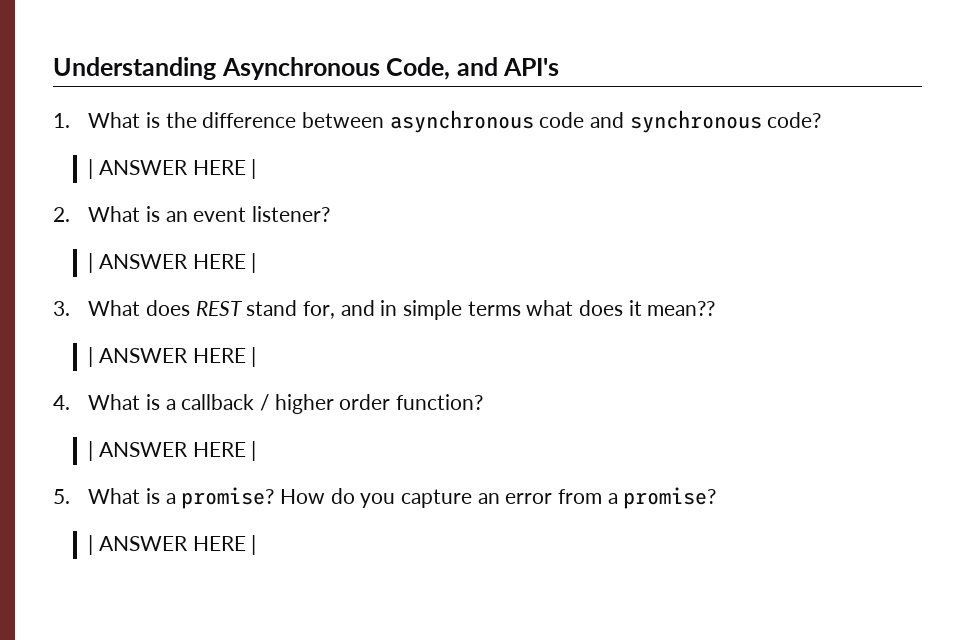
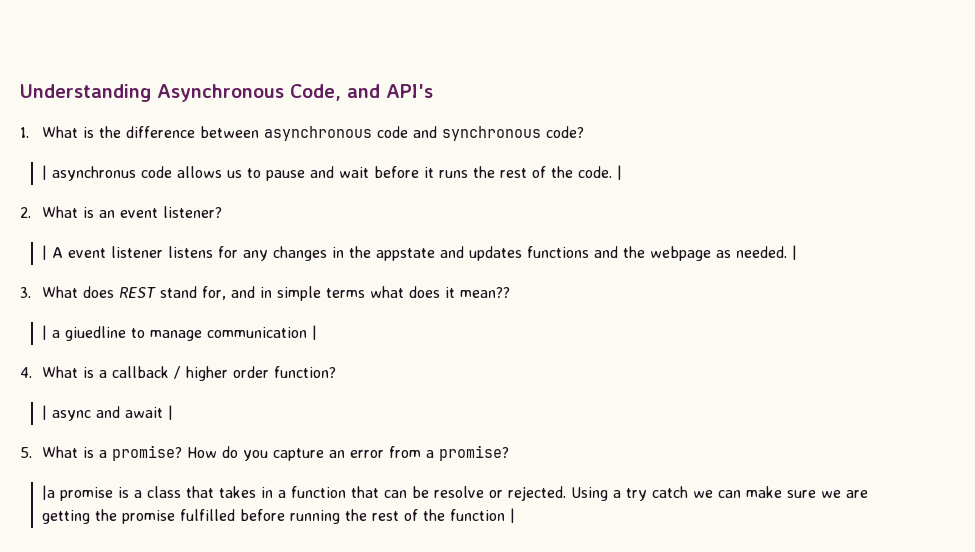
  1. What is the difference between asynchronous code and synchronous code?
- | ANSWER HERE |
+ | asynchronus code allows us to pause and wait before it runs the rest of the code. |
  2. What is an event listener?
- | ANSWER HERE |
+ | A event listener listens for any changes in the appstate and updates functions and the webpage as needed. |
  3. What does REST stand for, and in simple terms what does it mean??
- | ANSWER HERE |
+ | a giuedline to manage communication |
  4. What is a callback / higher order function?
- | ANSWER HERE |
+ | async and await |
  How do you capture an error from a promise?
- | ANSWER HERE |
+ |a promise is a class that takes in a function that can be resolve or rejected. Using a try catch we can make sure we are getting the promise fulfilled before running the rest of the function |

